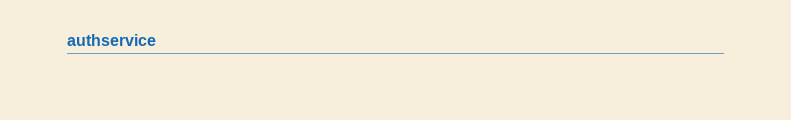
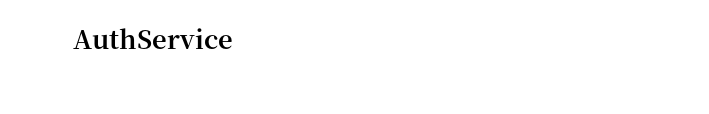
- authservice
+ AuthService

